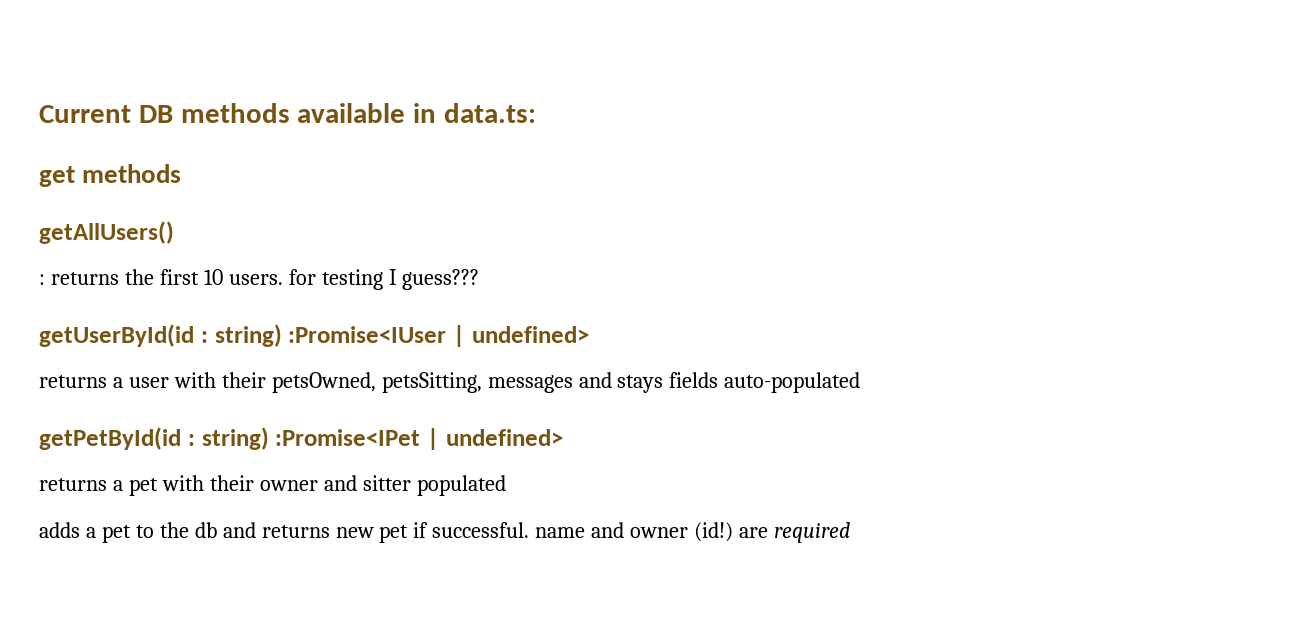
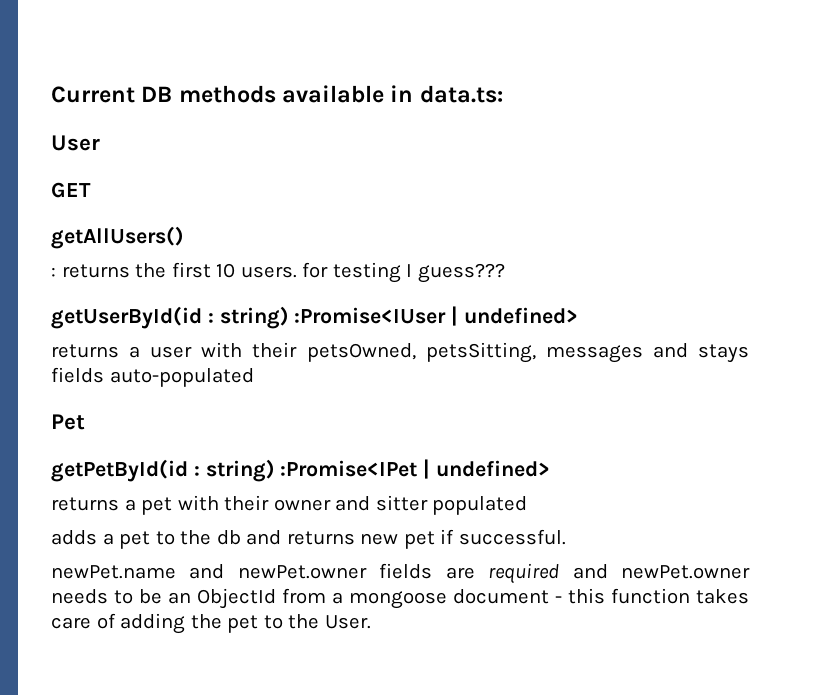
- get methods
+ User
+ GET
+ Pet
- adds a pet to the db and returns new pet if successful. name and owner (id!) are required
+ adds a pet to the db and returns new pet if successful.
+ newPet.name and newPet.owner fields are required and newPet.owner needs to be an ObjectId from a mongoose document - this function takes care of adding the pet to the User.

